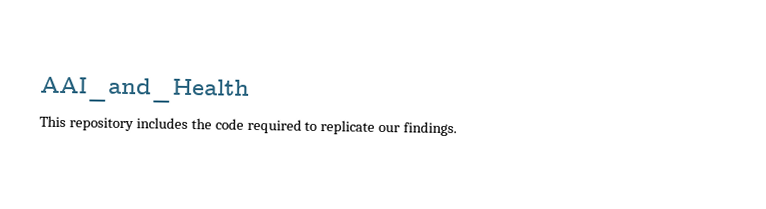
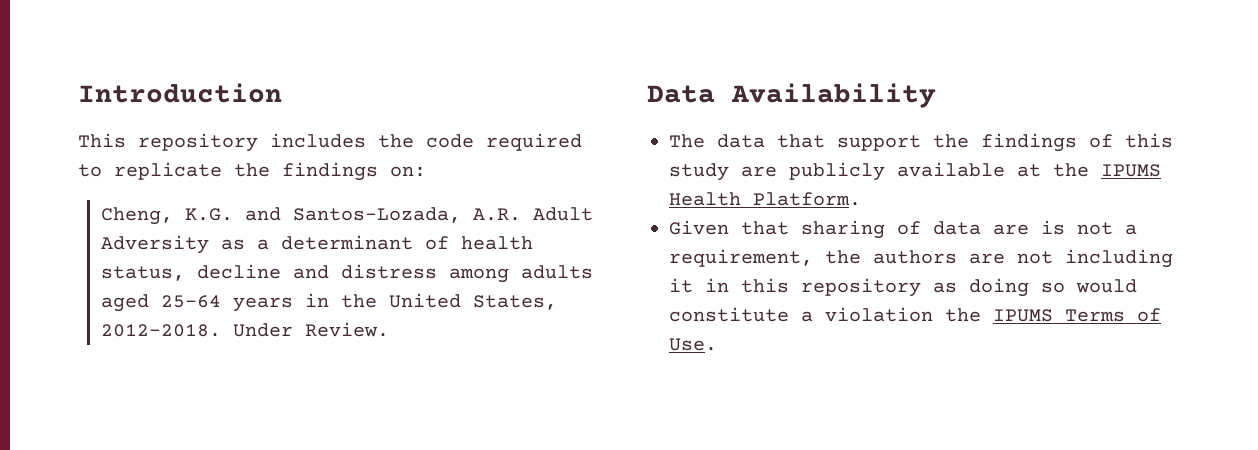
- AAI_and_Health
+ Introduction
- This repository includes the code required to replicate our findings.
+ This repository includes the code required to replicate the findings on:
+ Cheng, K.G. and Santos-Lozada, A.R. Adult Adversity as a determinant of health status, decline and distress among adults aged 25-64 years in the United States, 2012-2018. Under Review.
+ Data Availability
+ The data that support the findings of this study are publicly available at the IPUMS Health Platform.
+ Given that sharing of data are is not a requirement, the authors are not including it in this repository as doing so would constitute a violation the IPUMS Terms of Use.

